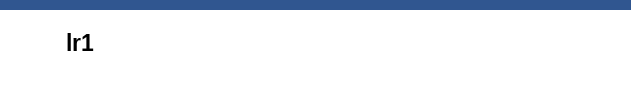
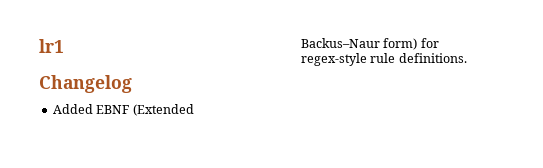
+ Changelog
+ Added EBNF (Extended Backus–Naur form) for regex-style rule definitions.

